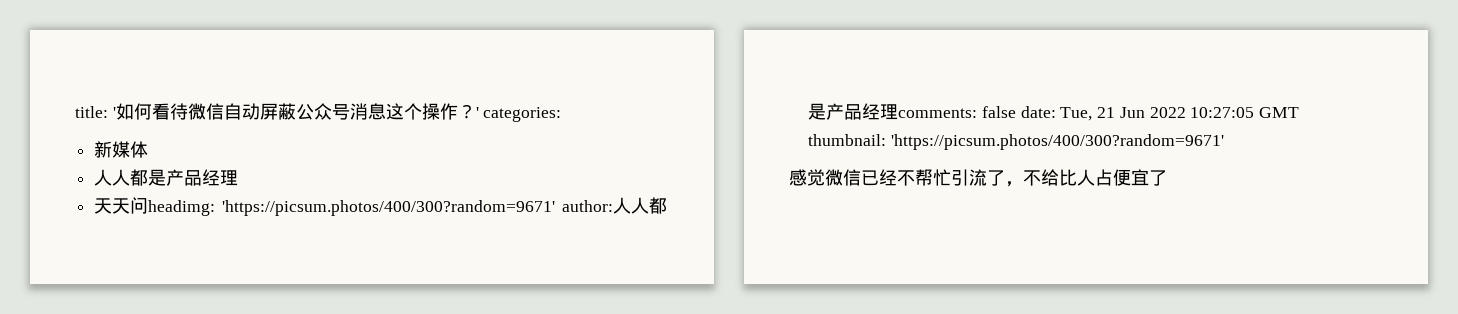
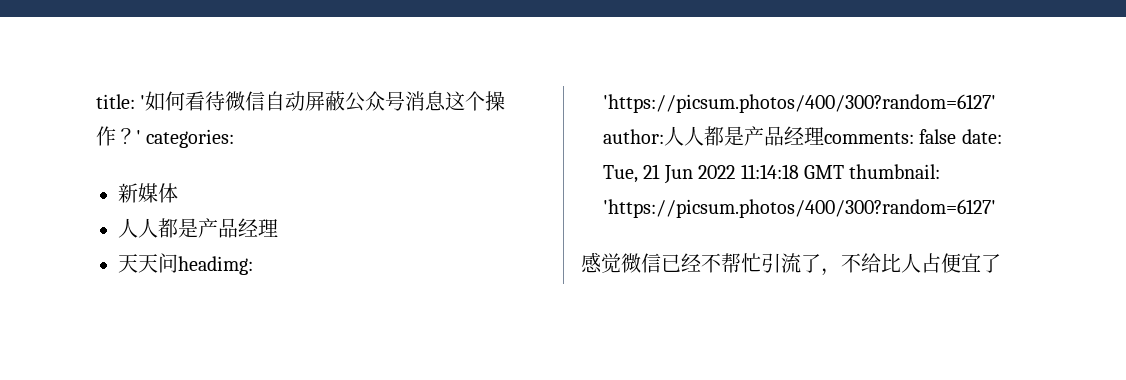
- 天天问headimg: 'https://picsum.photos/400/300?random=9671' author:人人都是产品经理comments: false date: Tue, 21 Jun 2022 10:27:05 GMT thumbnail: 'https://picsum.photos/400/300?random=9671'
+ 天天问headimg: 'https://picsum.photos/400/300?random=6127' author:人人都是产品经理comments: false date: Tue, 21 Jun 2022 11:14:18 GMT thumbnail: 'https://picsum.photos/400/300?random=6127'

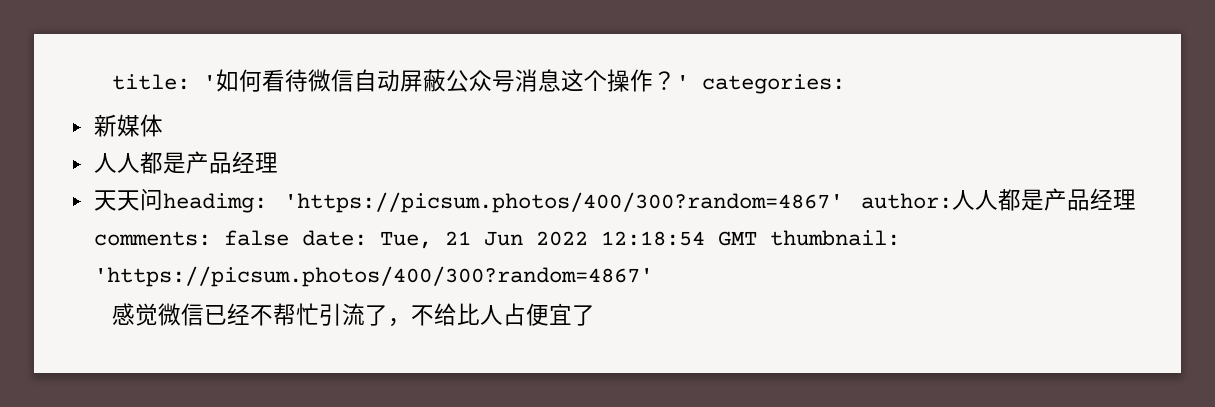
- 天天问headimg: 'https://picsum.photos/400/300?random=6127' author:人人都是产品经理comments: false date: Tue, 21 Jun 2022 11:14:18 GMT thumbnail: 'https://picsum.photos/400/300?random=6127'
+ 天天问headimg: 'https://picsum.photos/400/300?random=4867' author:人人都是产品经理comments: false date: Tue, 21 Jun 2022 12:18:54 GMT thumbnail: 'https://picsum.photos/400/300?random=4867'

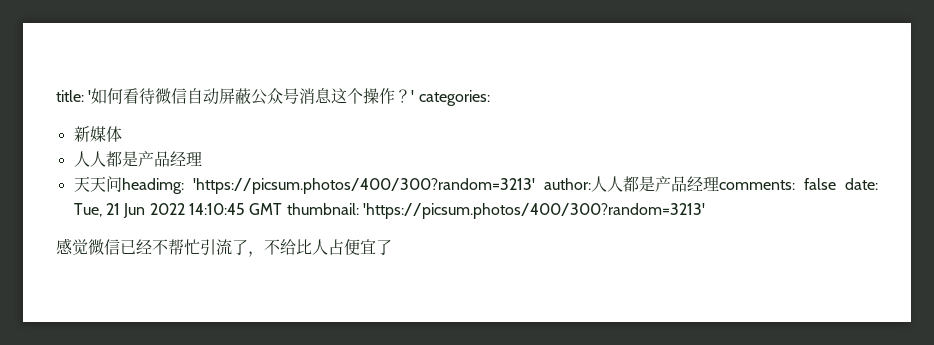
- 天天问headimg: 'https://picsum.photos/400/300?random=4867' author:人人都是产品经理comments: false date: Tue, 21 Jun 2022 12:18:54 GMT thumbnail: 'https://picsum.photos/400/300?random=4867'
+ 天天问headimg: 'https://picsum.photos/400/300?random=3213' author:人人都是产品经理comments: false date: Tue, 21 Jun 2022 14:10:45 GMT thumbnail: 'https://picsum.photos/400/300?random=3213'

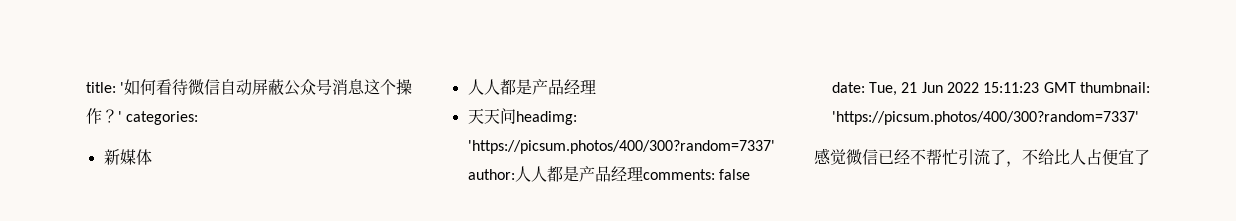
- 天天问headimg: 'https://picsum.photos/400/300?random=3213' author:人人都是产品经理comments: false date: Tue, 21 Jun 2022 14:10:45 GMT thumbnail: 'https://picsum.photos/400/300?random=3213'
+ 天天问headimg: 'https://picsum.photos/400/300?random=7337' author:人人都是产品经理comments: false date: Tue, 21 Jun 2022 15:11:23 GMT thumbnail: 'https://picsum.photos/400/300?random=7337'

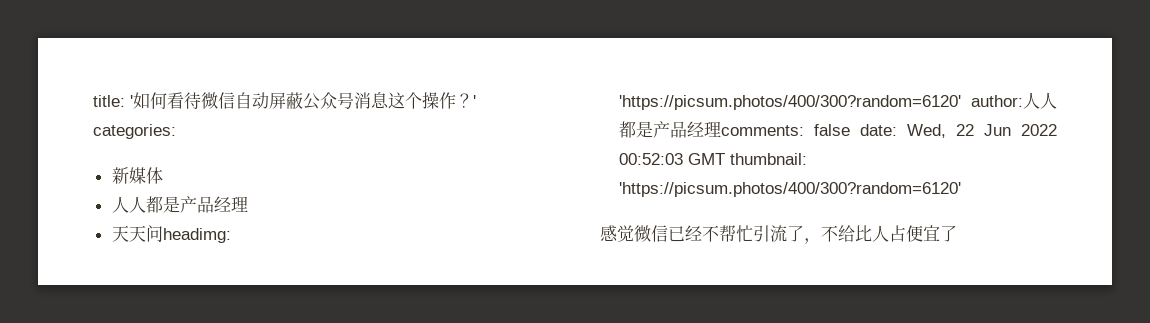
- 天天问headimg: 'https://picsum.photos/400/300?random=7337' author:人人都是产品经理comments: false date: Tue, 21 Jun 2022 15:11:23 GMT thumbnail: 'https://picsum.photos/400/300?random=7337'
+ 天天问headimg: 'https://picsum.photos/400/300?random=6120' author:人人都是产品经理comments: false date: Wed, 22 Jun 2022 00:52:03 GMT thumbnail: 'https://picsum.photos/400/300?random=6120'

